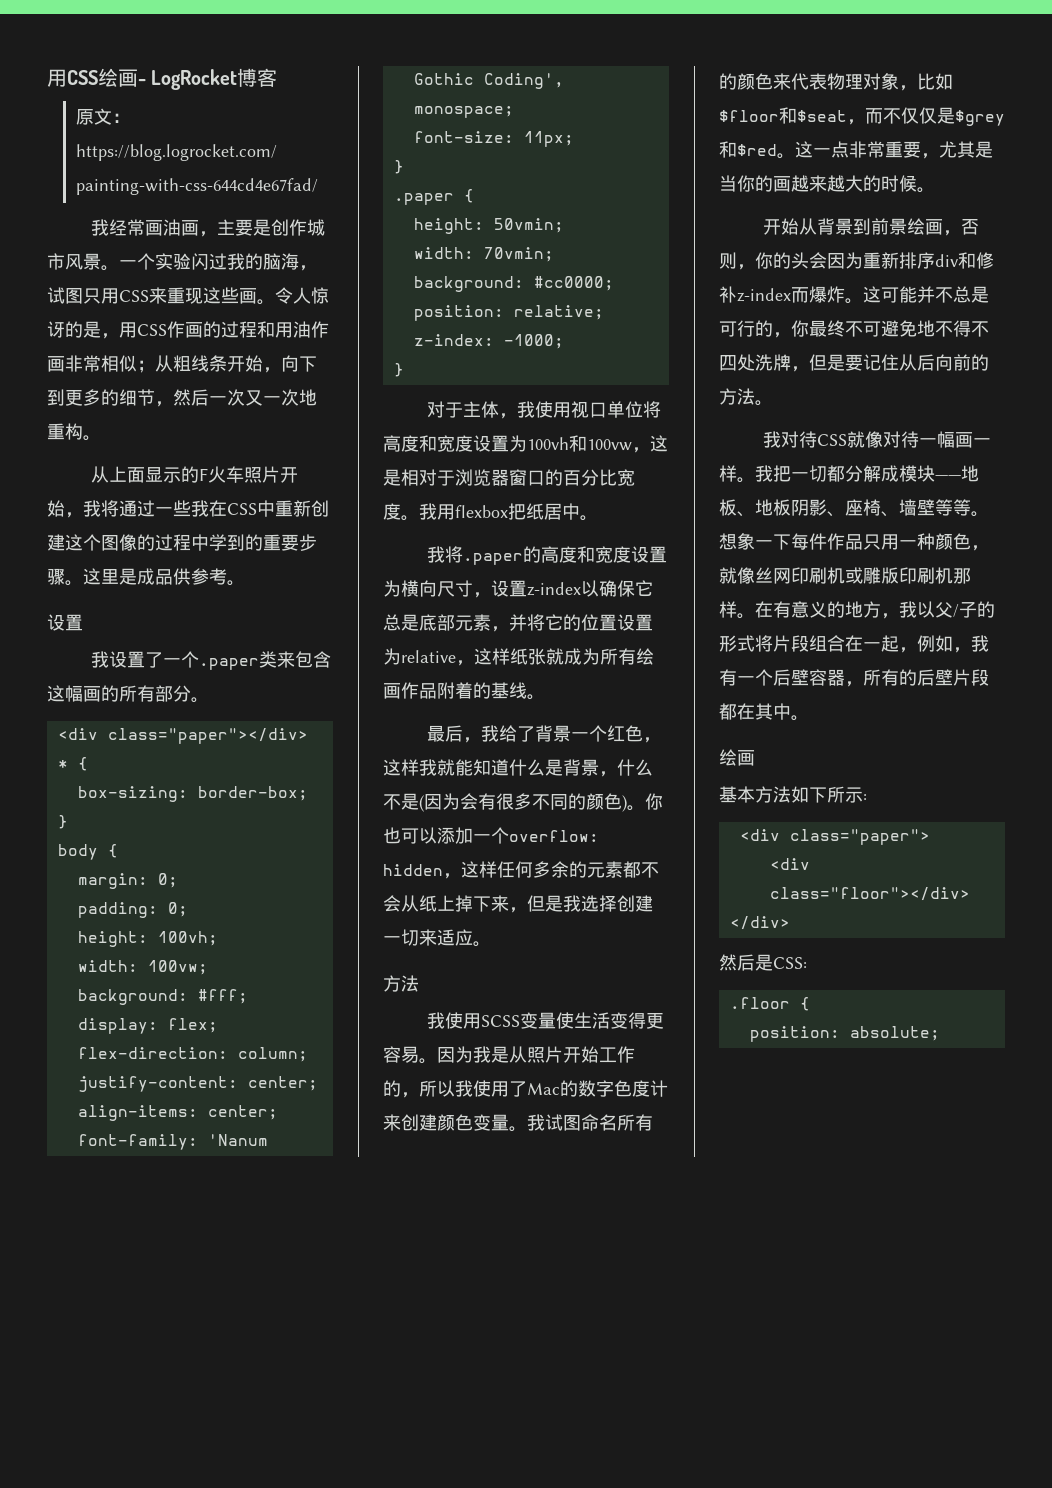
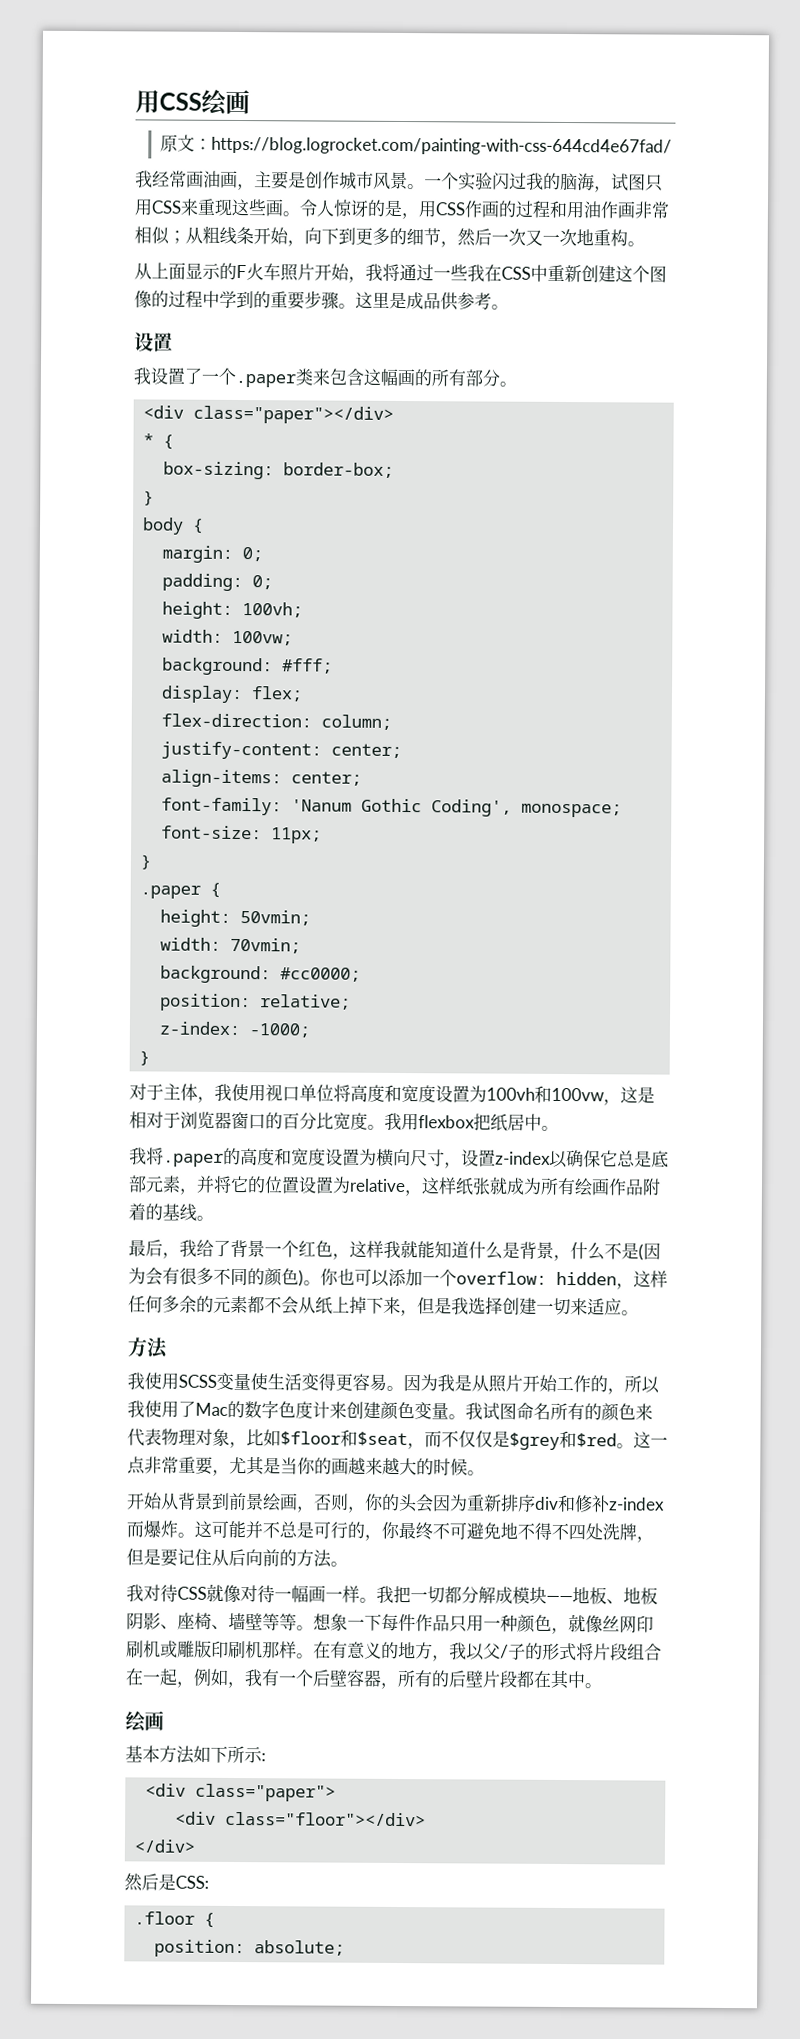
- 用CSS绘画- LogRocket博客
+ 用CSS绘画

